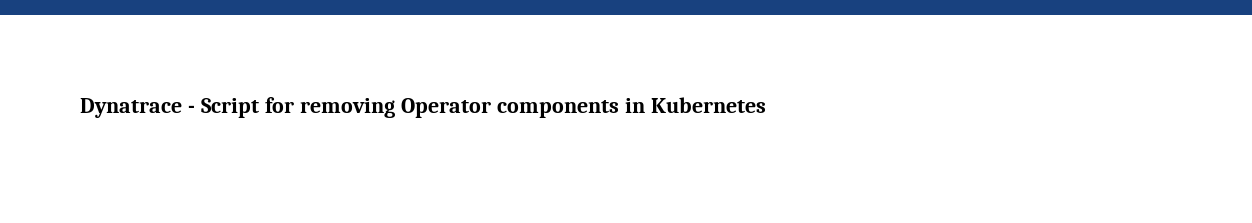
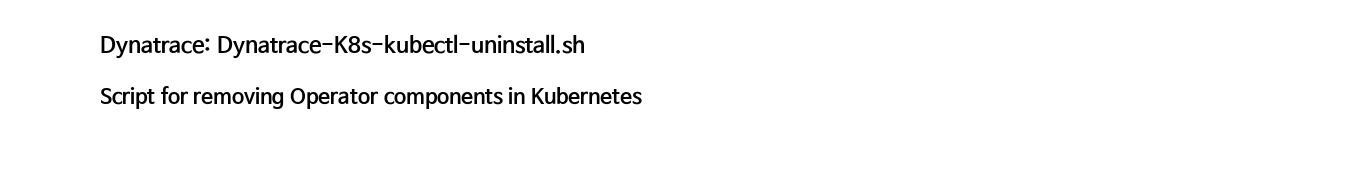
- Dynatrace - Script for removing Operator components in Kubernetes
+ Dynatrace: Dynatrace-K8s-kubectl-uninstall.sh
+ Script for removing Operator components in Kubernetes

